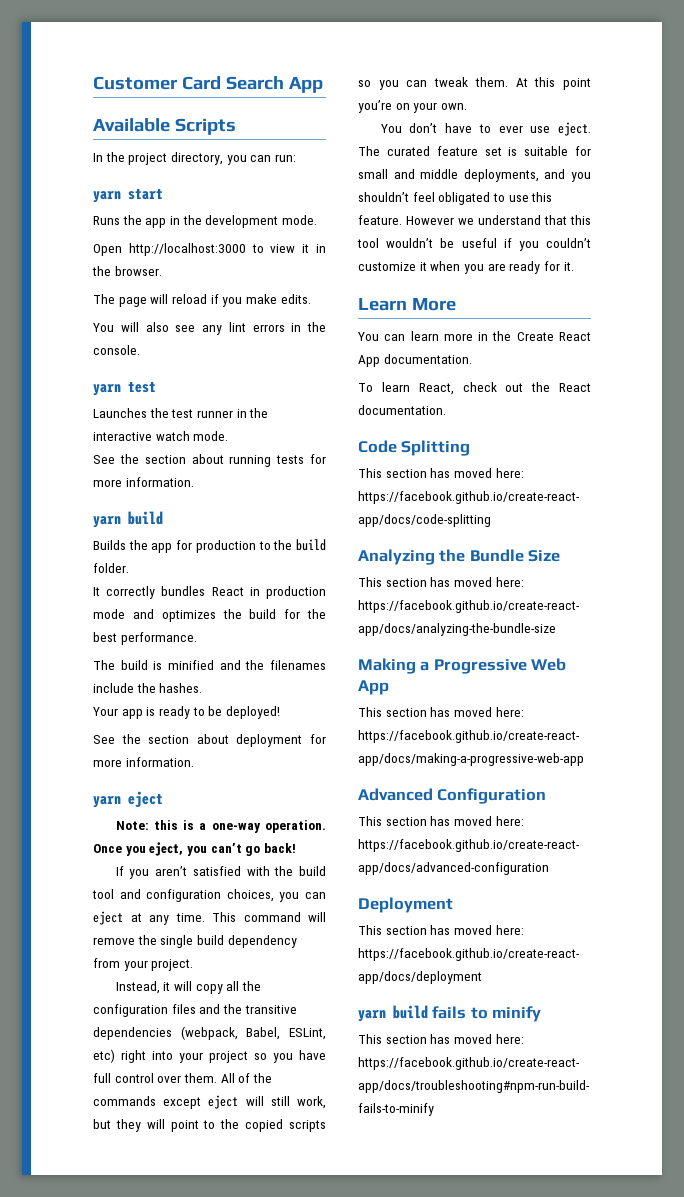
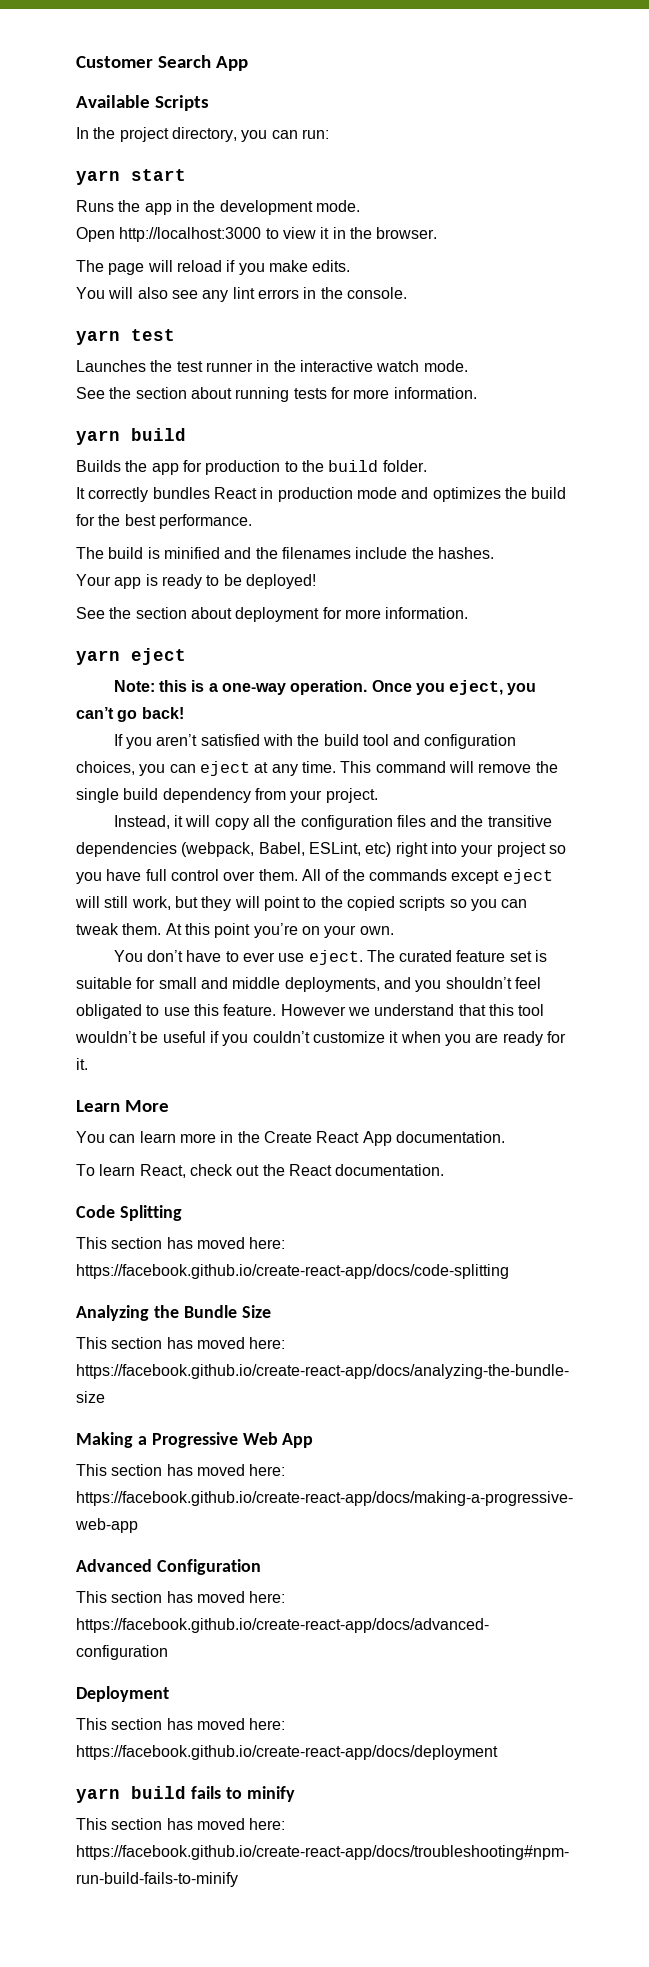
- Customer Card Search App
+ Customer Search App

